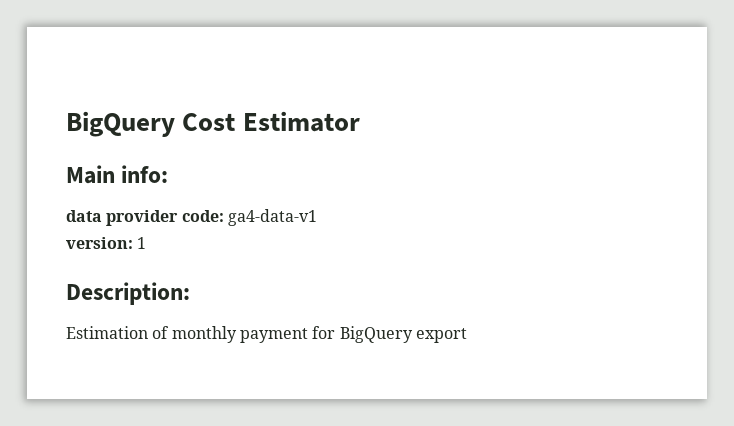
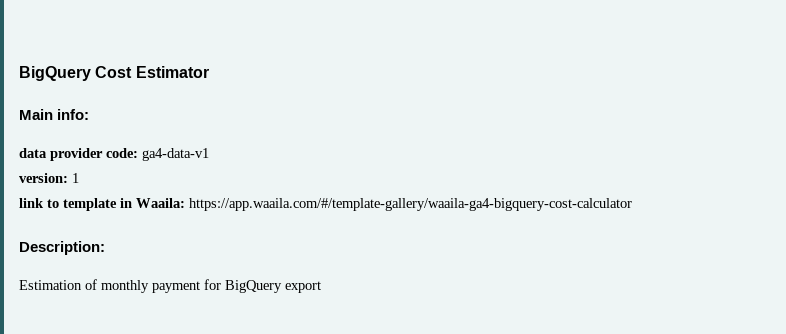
+ link to template in Waaila: https://app.waaila.com/#/template-gallery/waaila-ga4-bigquery-cost-calculator

